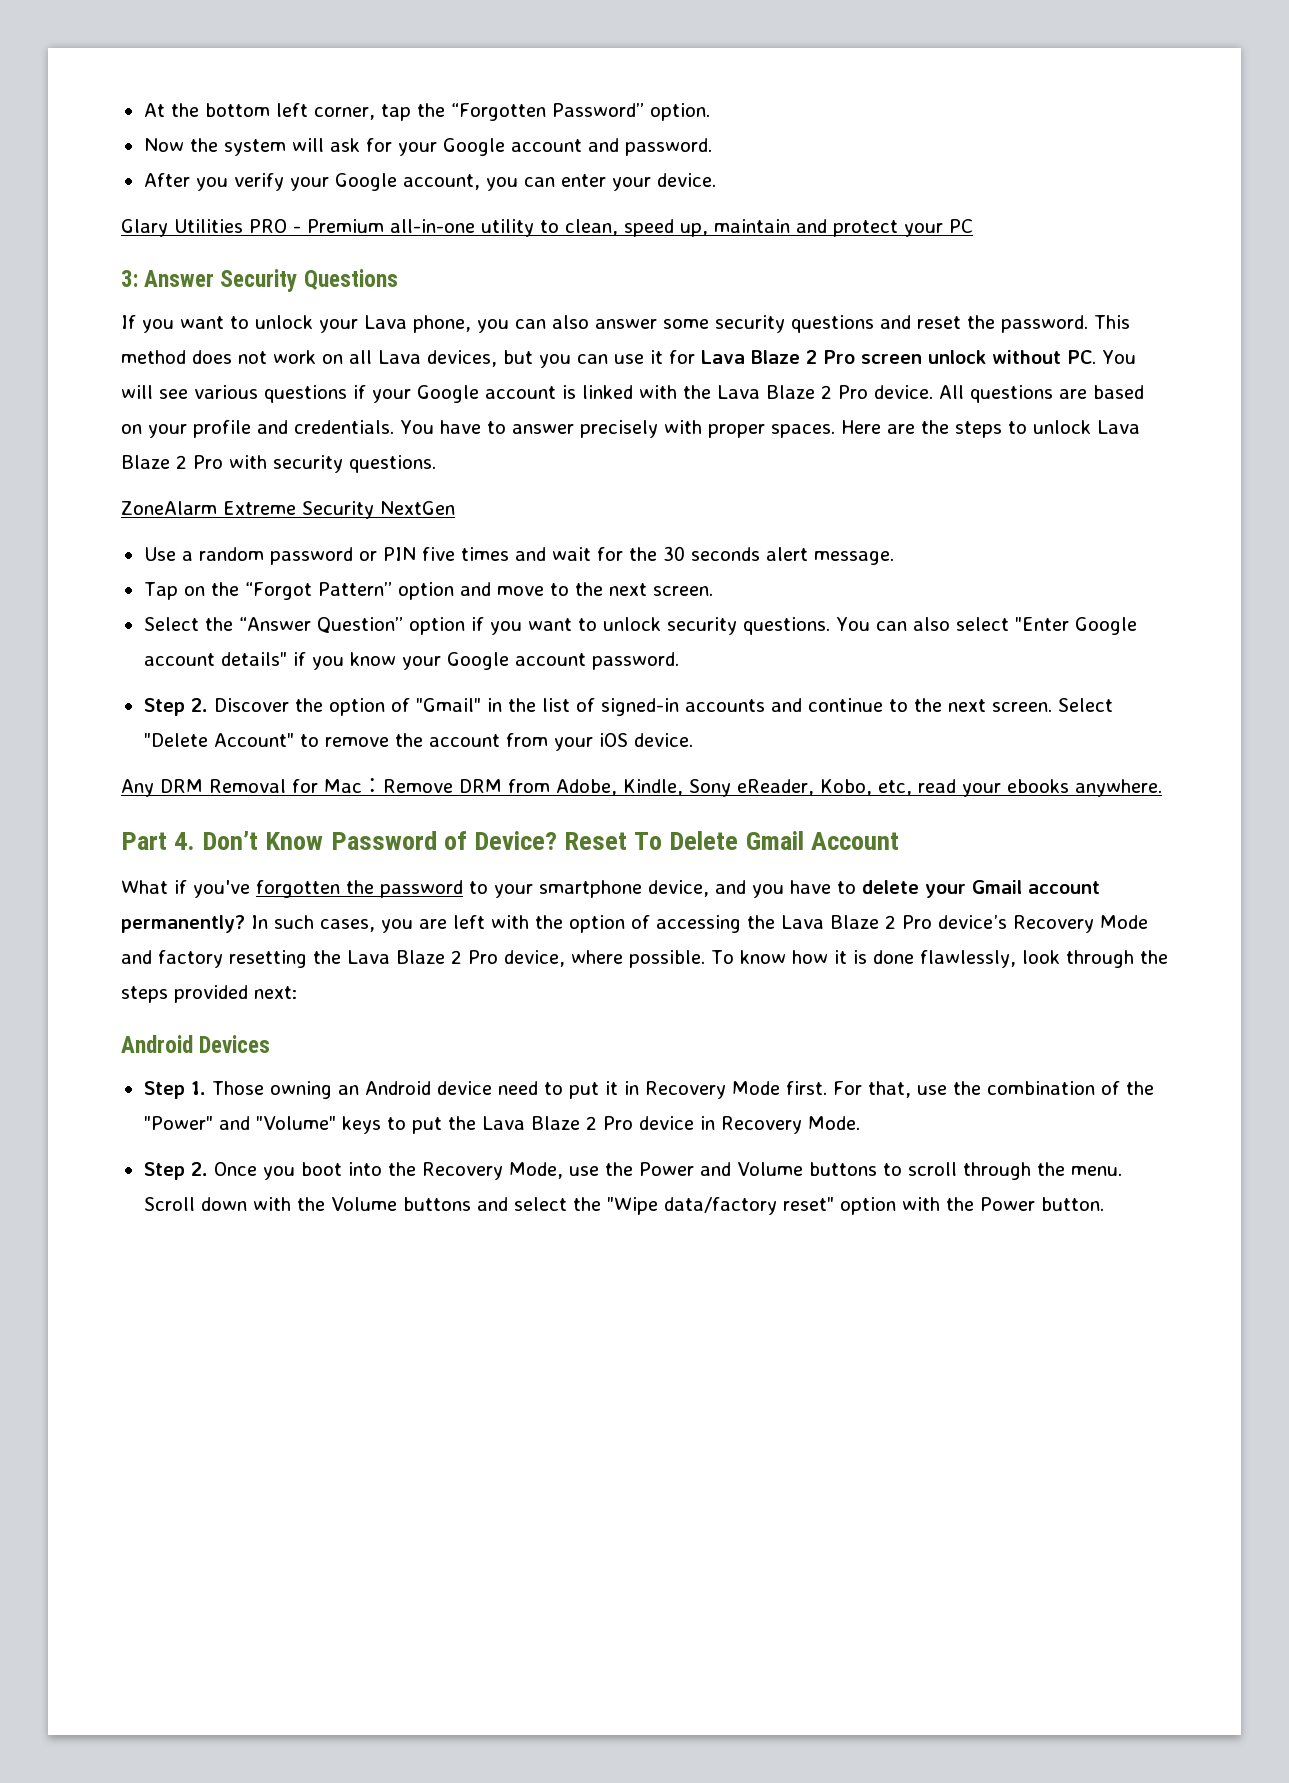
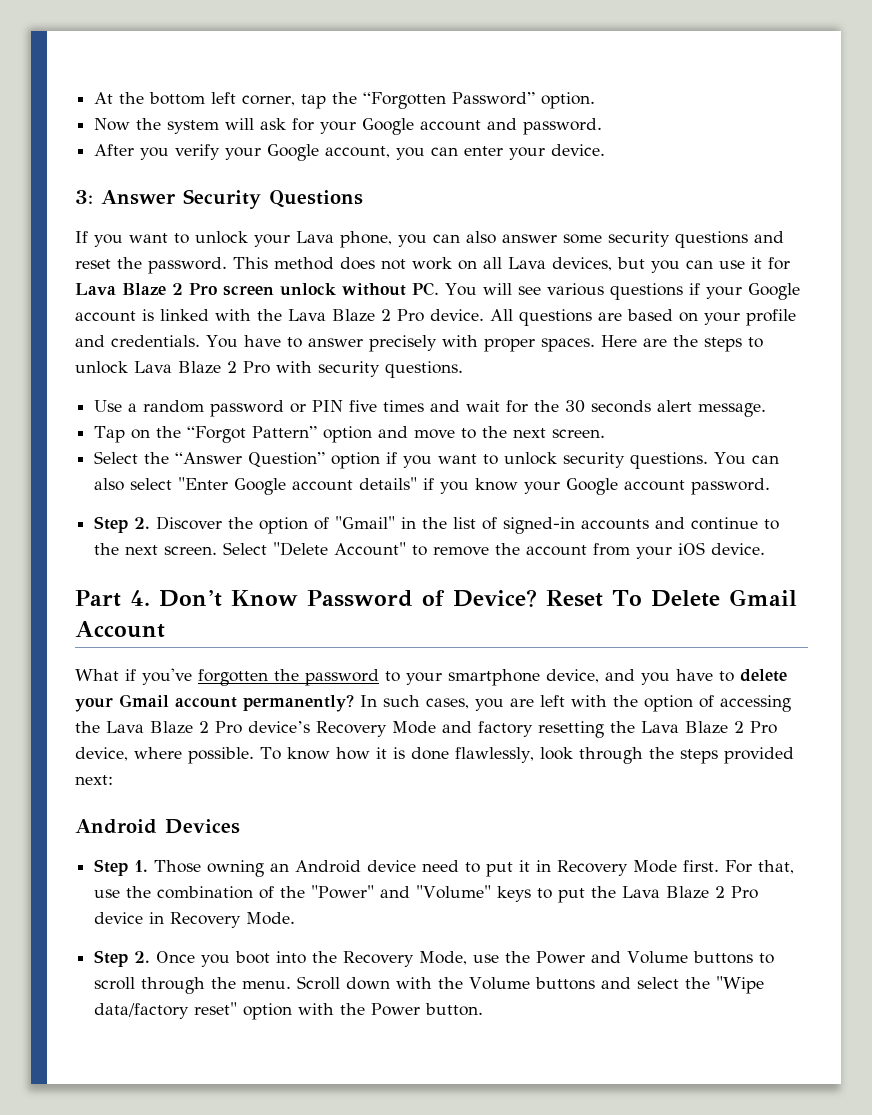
- Glary Utilities PRO - Premium all-in-one utility to clean, speed up, maintain and protect your PC
- ZoneAlarm Extreme Security NextGen
- Any DRM Removal for Mac：Remove DRM from Adobe, Kindle, Sony eReader, Kobo, etc, read your ebooks anywhere.

